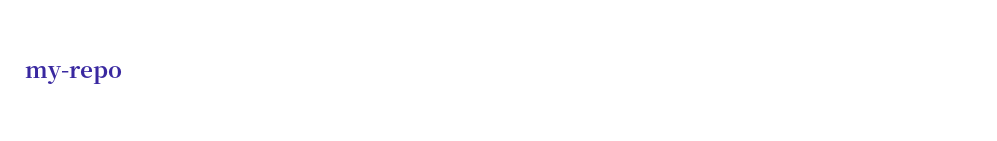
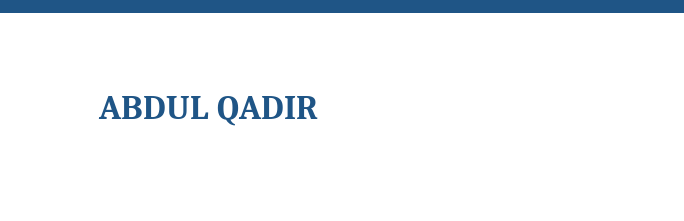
- my-repo
+ ABDUL QADIR

